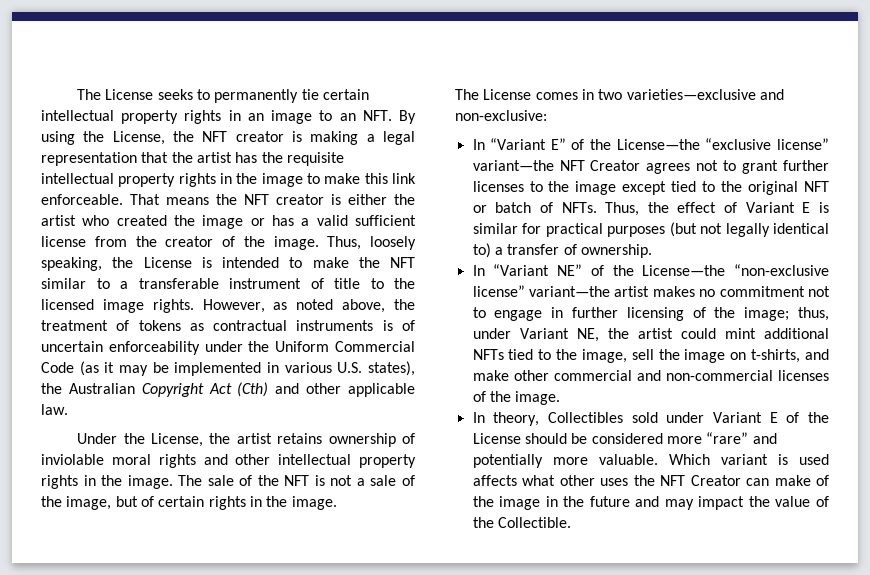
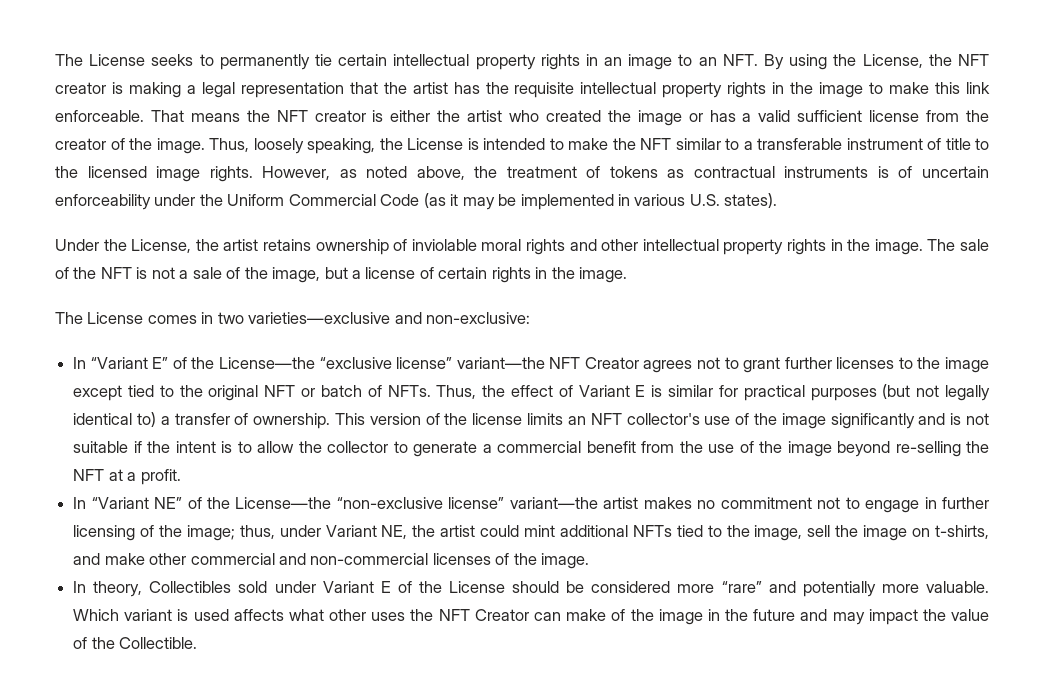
- However, as noted above, the treatment of tokens as contractual instruments is of uncertain enforceability under the Uniform Commercial Code (as it may be implemented in various U.S. states), the Australian Copyright Act (Cth) and other applicable law.
+ However, as noted above, the treatment of tokens as contractual instruments is of uncertain enforceability under the Uniform Commercial Code (as it may be implemented in various U.S. states).
- The sale of the NFT is not a sale of the image, but of certain rights in the image.
+ The sale of the NFT is not a sale of the image, but a license of certain rights in the image.
+ This version of the license limits an NFT collector's use of the image significantly and is not suitable if the intent is to allow the collector to generate a commercial benefit from the use of the image beyond re-selling the NFT at a profit.

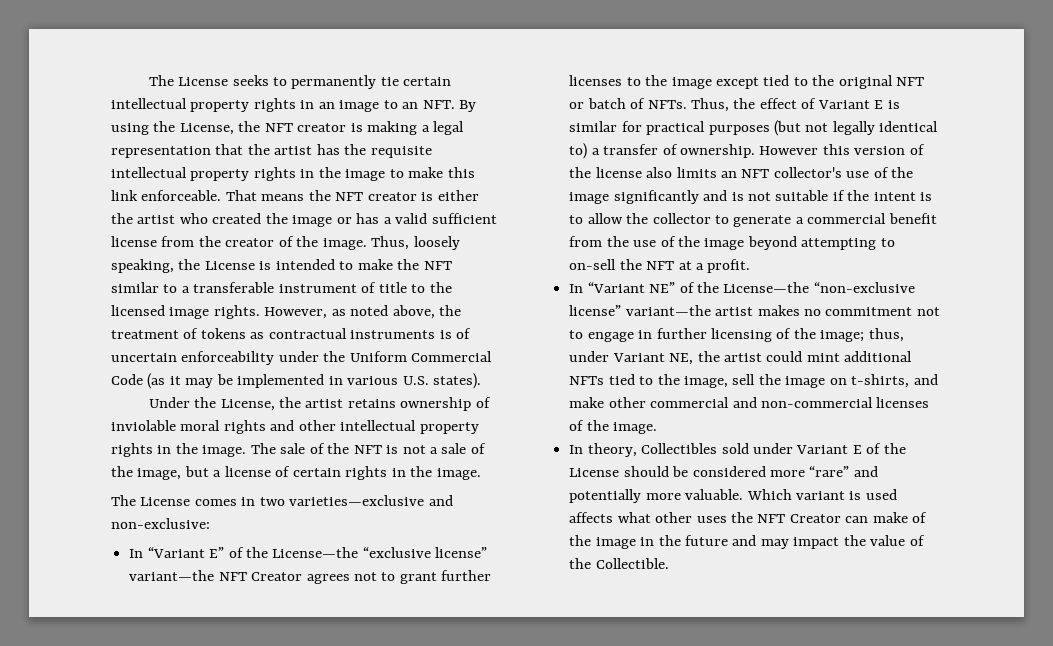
- This version of the license limits an NFT collector's use of the image significantly and is not suitable if the intent is to allow the collector to generate a commercial benefit from the use of the image beyond re-selling the NFT at a profit.
+ However this version of the license also limits an NFT collector's use of the image significantly and is not suitable if the intent is to allow the collector to generate a commercial benefit from the use of the image beyond attempting to on-sell the NFT at a profit.

